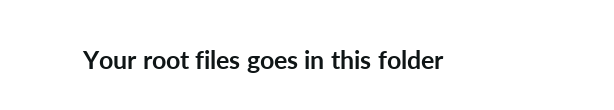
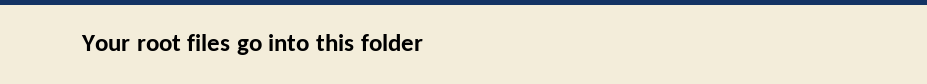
- Your root files goes in this folder
+ Your root files go into this folder

